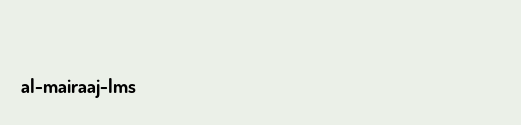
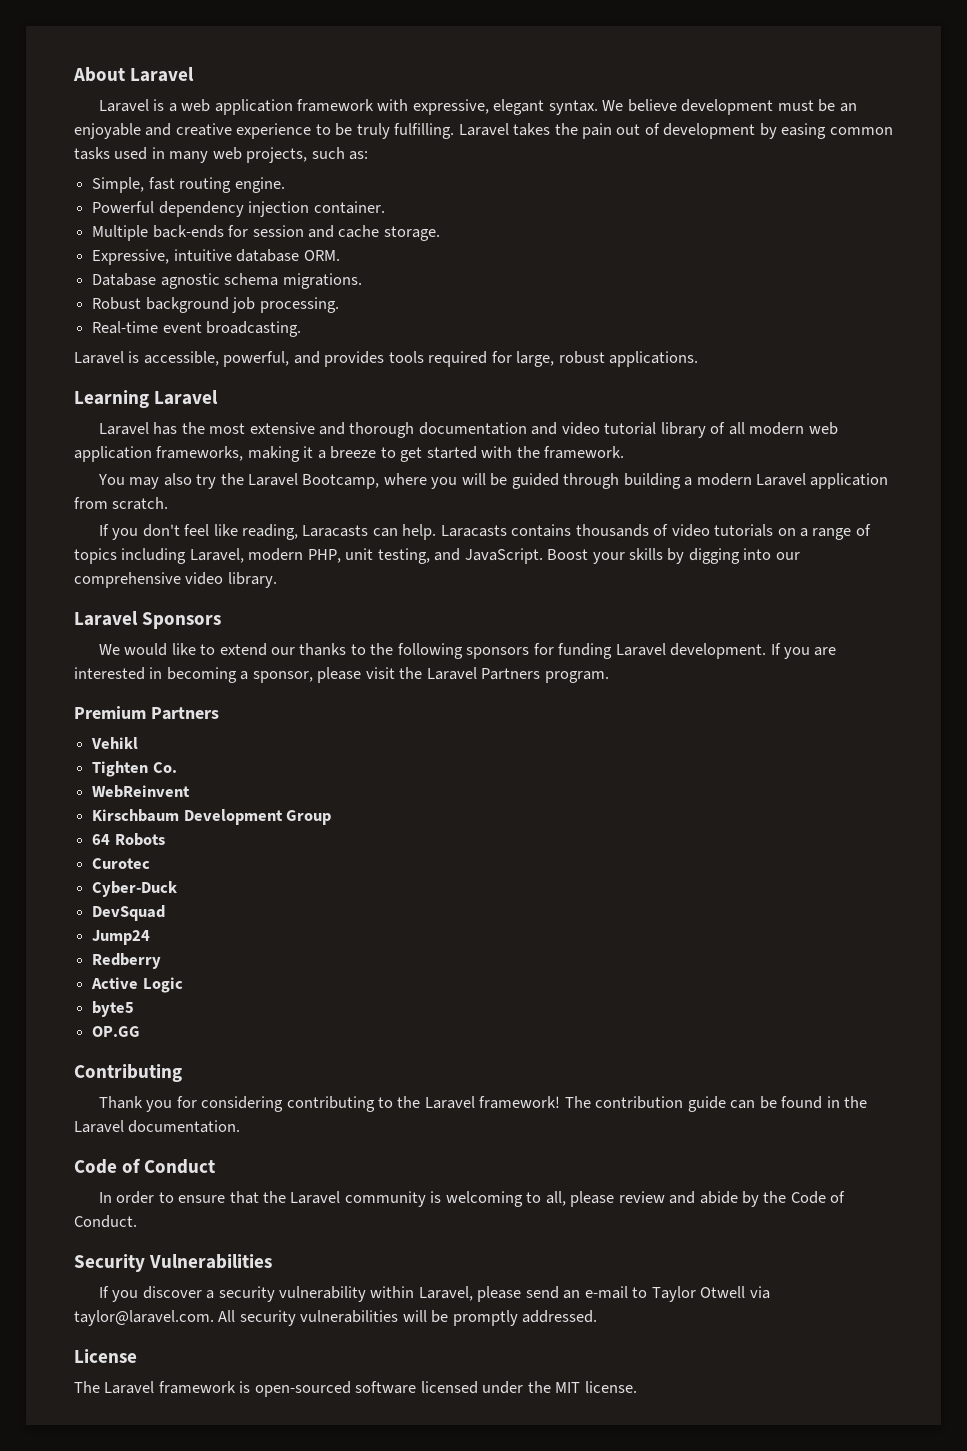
- al-mairaaj-lms
+ About Laravel
+ Laravel is a web application framework with expressive, elegant syntax. We believe development must be an enjoyable and creative experience to be truly fulfilling. Laravel takes the pain out of development by easing common tasks used in many web projects, such as:
+ Simple, fast routing engine.
+ Powerful dependency injection container.
+ Multiple back-ends for session and cache storage.
+ Expressive, intuitive database ORM.
+ Database agnostic schema migrations.
+ Robust background job processing.
+ Real-time event broadcasting.
+ Laravel is accessible, powerful, and provides tools required for large, robust applications.
+ Learning Laravel
+ Laravel has the most extensive and thorough documentation and video tutorial library of all modern web application frameworks, making it a breeze to get started with the framework.
+ You may also try the Laravel Bootcamp, where you will be guided through building a modern Laravel application from scratch.
+ If you don't feel like reading, Laracasts can help. Laracasts contains thousands of video tutorials on a range of topics including Laravel, modern PHP, unit testing, and JavaScript. Boost your skills by digging into our comprehensive video library.
+ Laravel Sponsors
+ We would like to extend our thanks to the following sponsors for funding Laravel development. If you are interested in becoming a sponsor, please visit the Laravel Partners program.
+ Premium Partners
+ Vehikl
+ Tighten Co.
+ WebReinvent
+ Kirschbaum Development Group
+ 64 Robots
+ Curotec
+ Cyber-Duck
+ DevSquad
+ Jump24
+ Redberry
+ Active Logic
+ byte5
+ OP.GG
+ Contributing
+ Thank you for considering contributing to the Laravel framework! The contribution guide can be found in the Laravel documentation.
+ Code of Conduct
+ In order to ensure that the Laravel community is welcoming to all, please review and abide by the Code of Conduct.
+ Security Vulnerabilities
+ If you discover a security vulnerability within Laravel, please send an e-mail to Taylor Otwell via taylor@laravel.com. All security vulnerabilities will be promptly addressed.
+ License
+ The Laravel framework is open-sourced software licensed under the MIT license.

